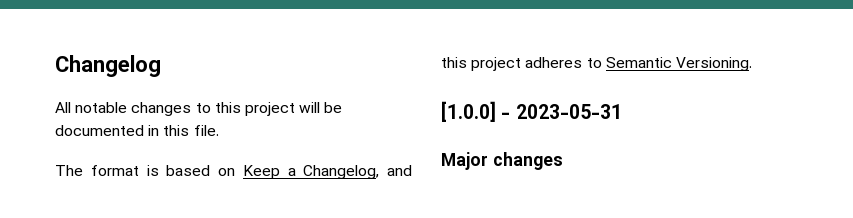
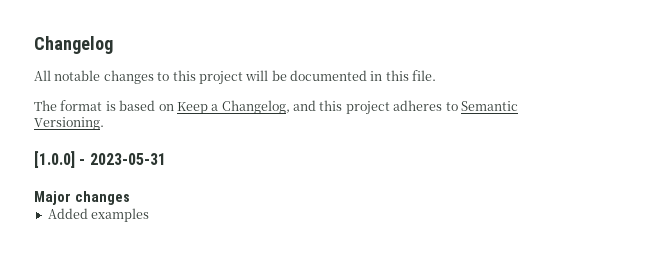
+ Added examples

